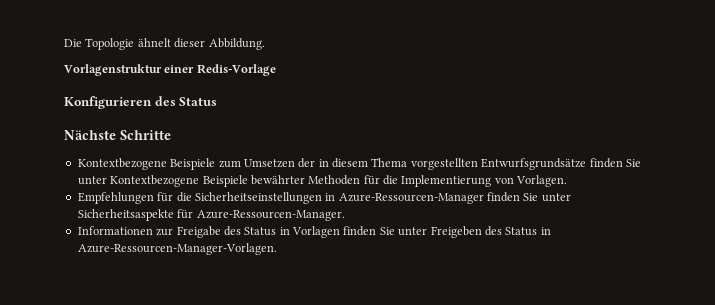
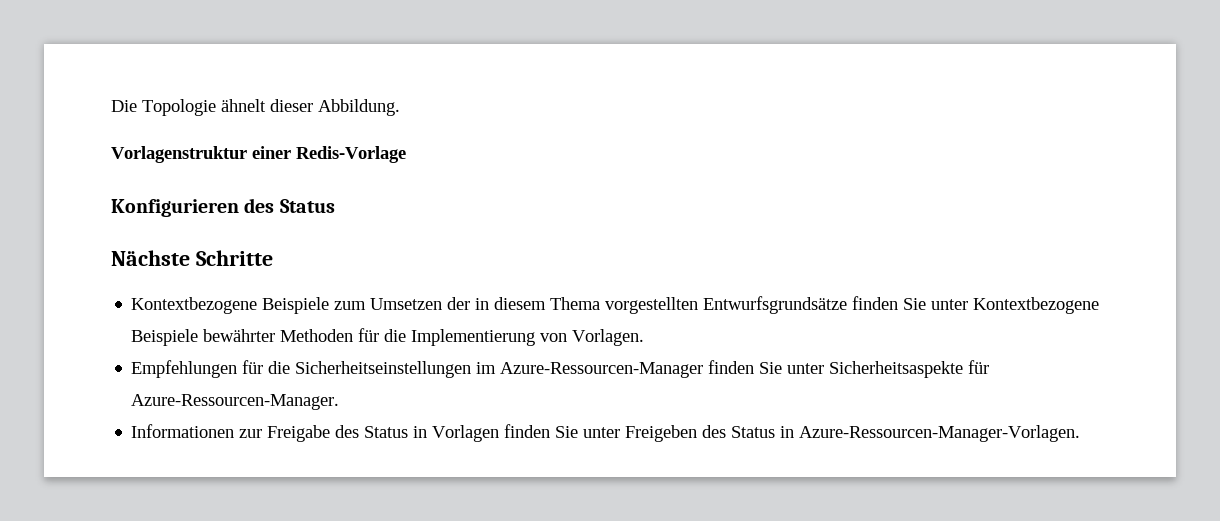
- Empfehlungen für die Sicherheitseinstellungen in Azure-Ressourcen-Manager finden Sie unter Sicherheitsaspekte für Azure-Ressourcen-Manager.
+ Empfehlungen für die Sicherheitseinstellungen im Azure-Ressourcen-Manager finden Sie unter Sicherheitsaspekte für Azure-Ressourcen-Manager.

